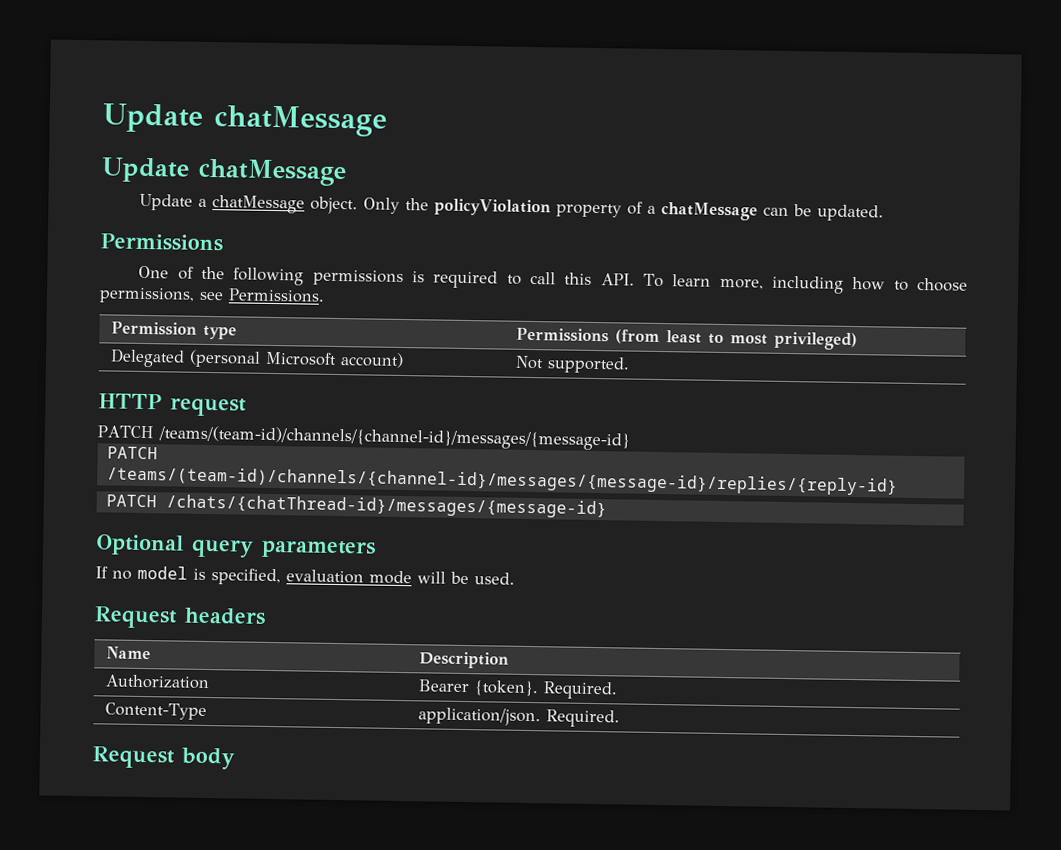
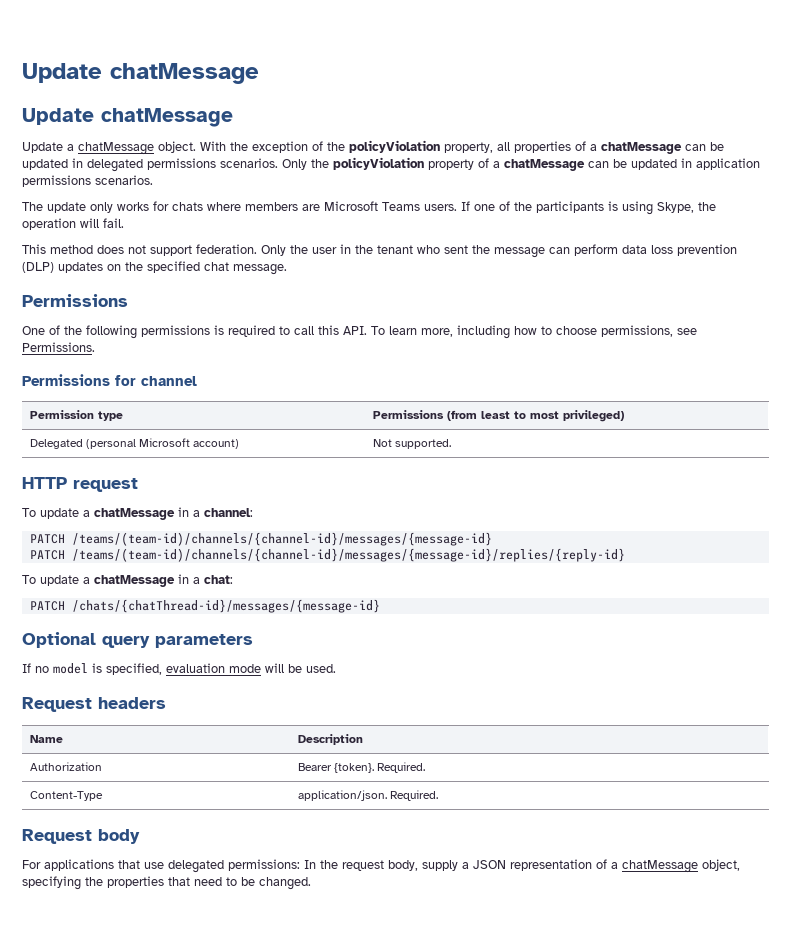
+ With the exception of the policyViolation property, all properties of a chatMessage can be updated in delegated permissions scenarios.
- Only the policyViolation property of a chatMessage can be updated.
+ Only the policyViolation property of a chatMessage can be updated in application permissions scenarios.
+ The update only works for chats where members are Microsoft Teams users. If one of the participants is using Skype, the operation will fail.
+ This method does not support federation. Only the user in the tenant who sent the message can perform data loss prevention (DLP) updates on the specified chat message.
+ Permissions for channel
+ To update a chatMessage in a channel:
  PATCH /teams/(team-id)/channels/{channel-id}/messages/{message-id}
  PATCH /teams/(team-id)/channels/{channel-id}/messages/{message-id}/replies/{reply-id}
+ To update a chatMessage in a chat:
+ For applications that use delegated permissions: In the request body, supply a JSON representation of a chatMessage object, specifying the properties that need to be changed.

